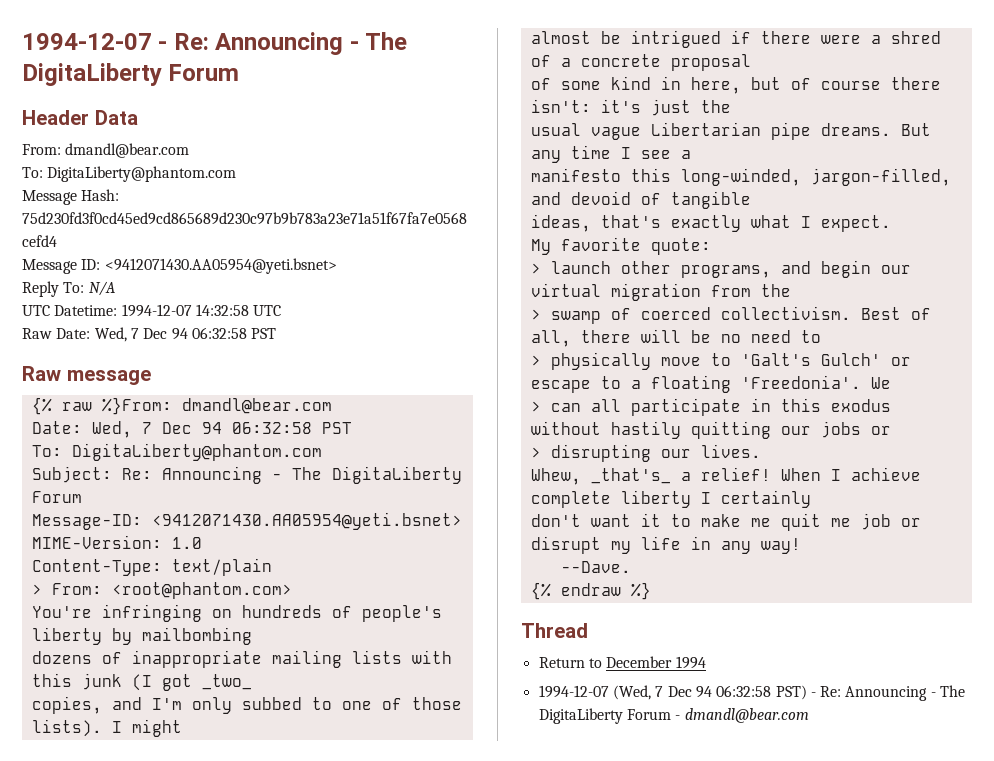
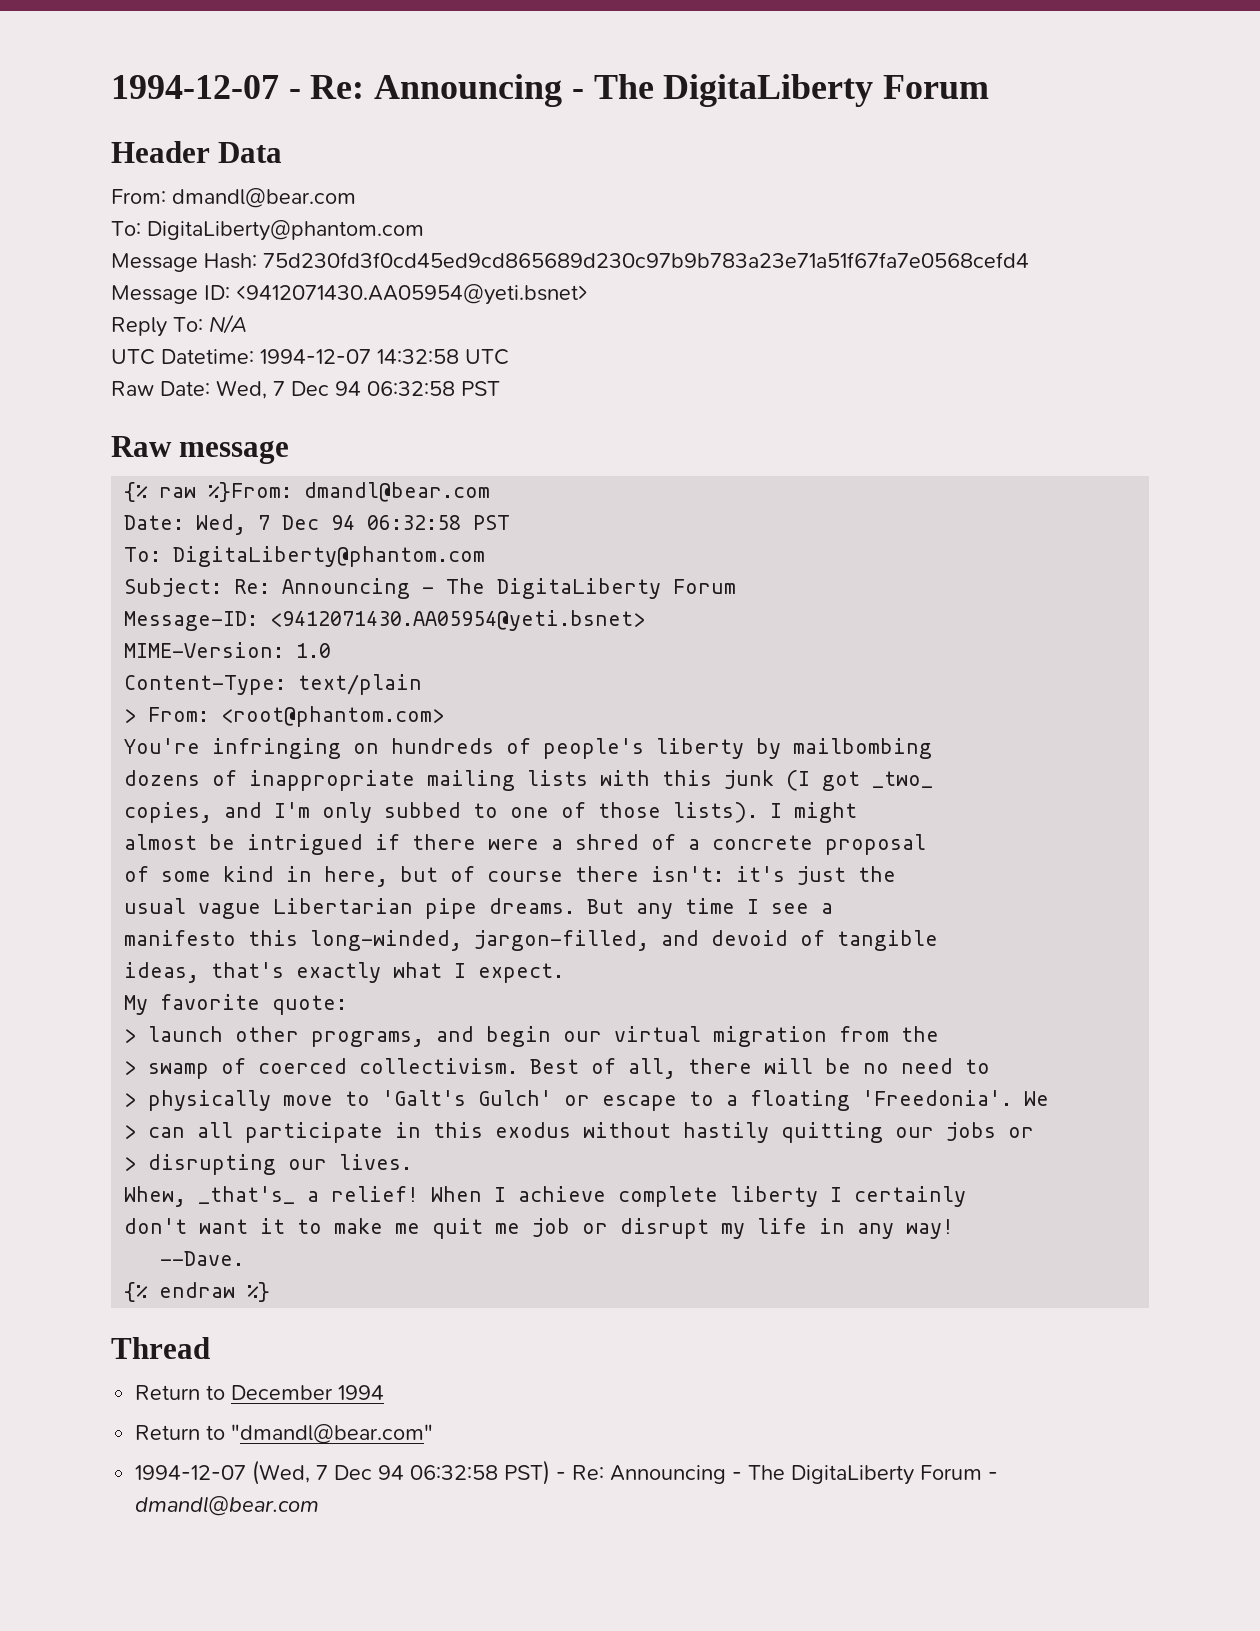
+ Return to "dmandl@bear.com"

